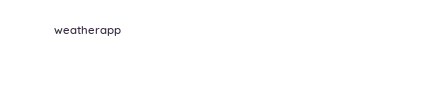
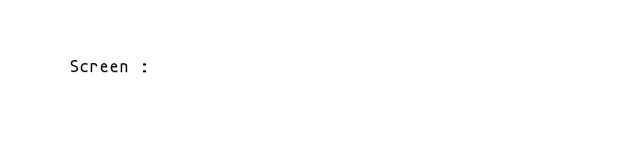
- weatherapp
+ Screen :

